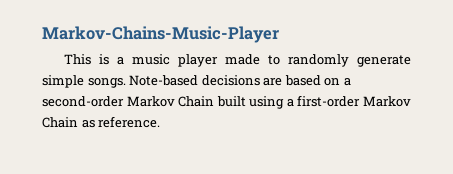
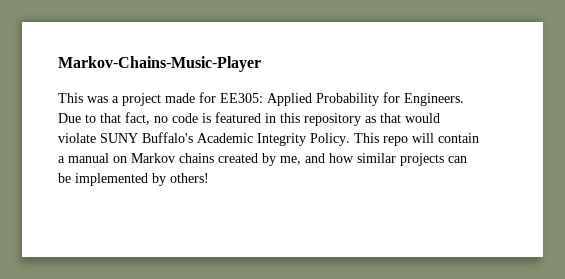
- This is a music player made to randomly generate simple songs. Note-based decisions are based on a second-order Markov Chain built using a first-order Markov Chain as reference.
+ This was a project made for EE305: Applied Probability for Engineers. Due to that fact, no code is featured in this repository as that would violate SUNY Buffalo's Academic Integrity Policy. This repo will contain a manual on Markov chains created by me, and how similar projects can be implemented by others!

